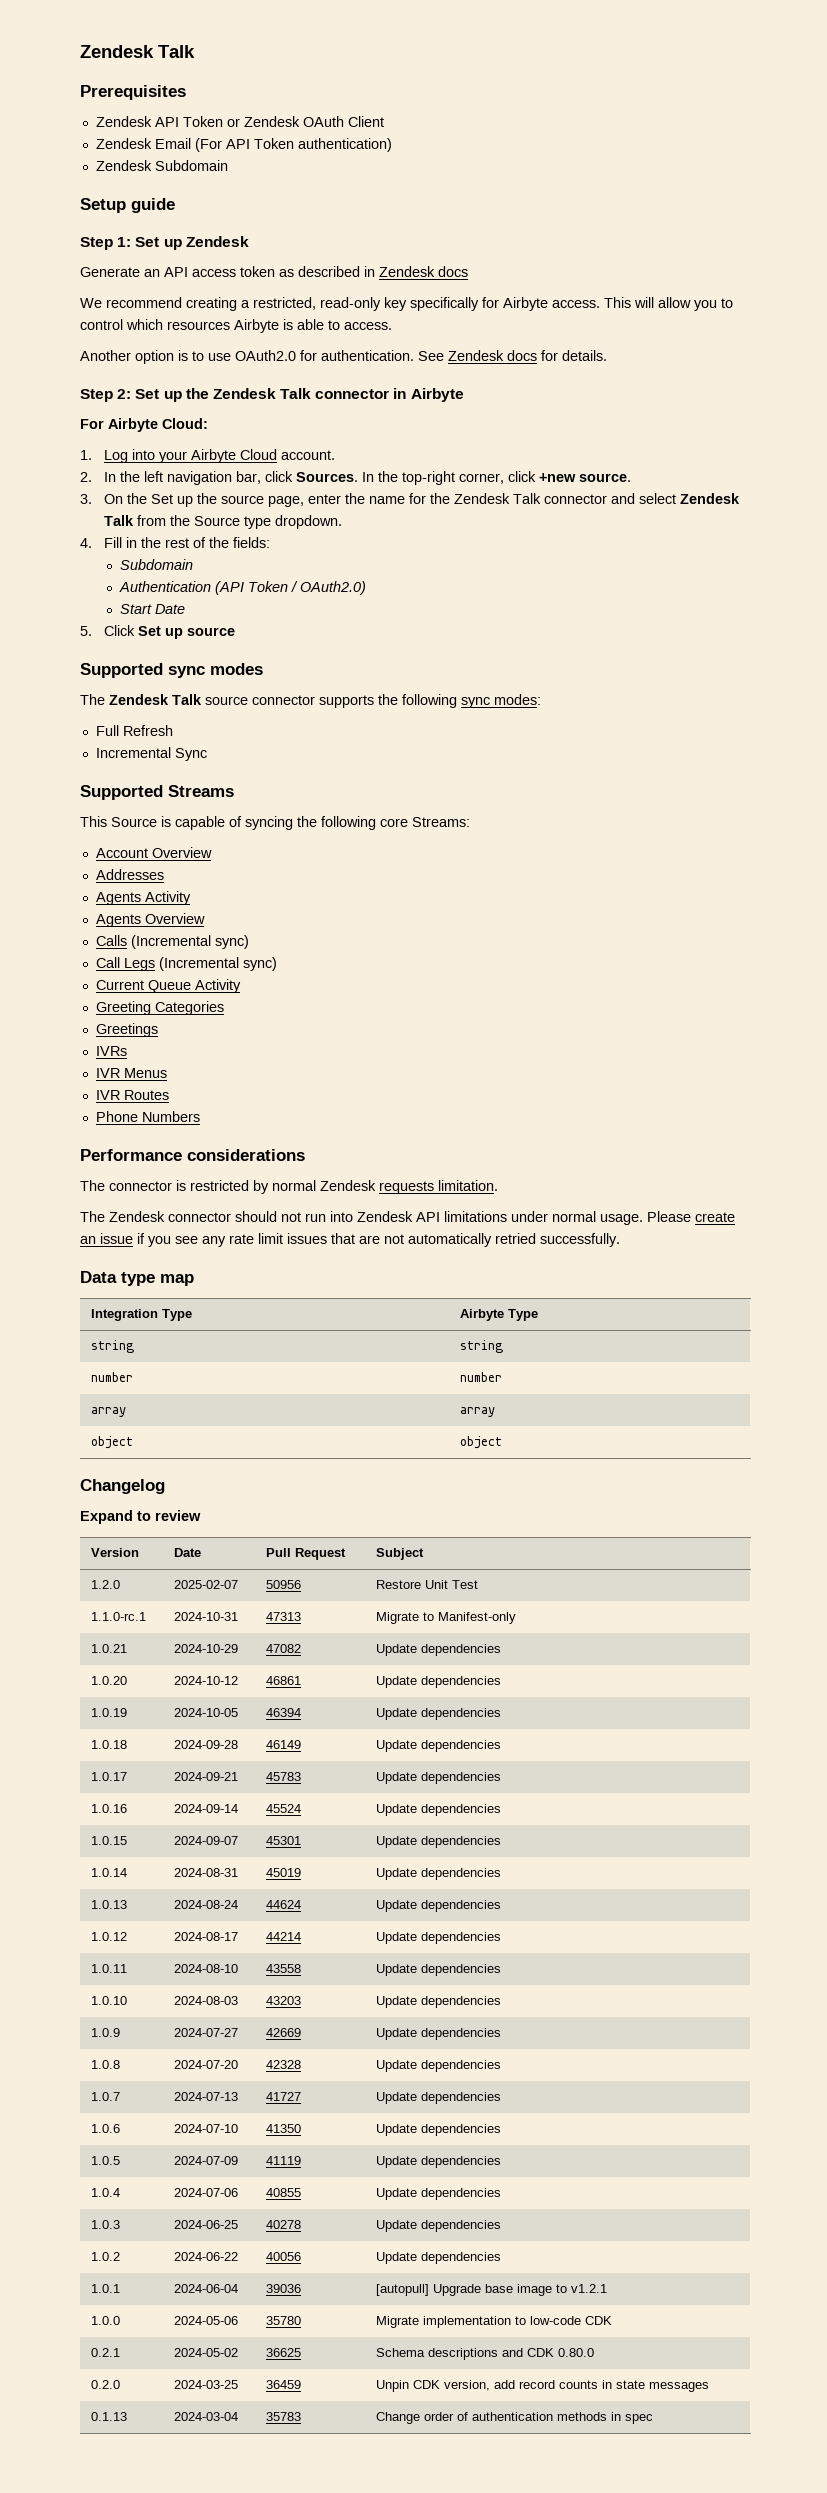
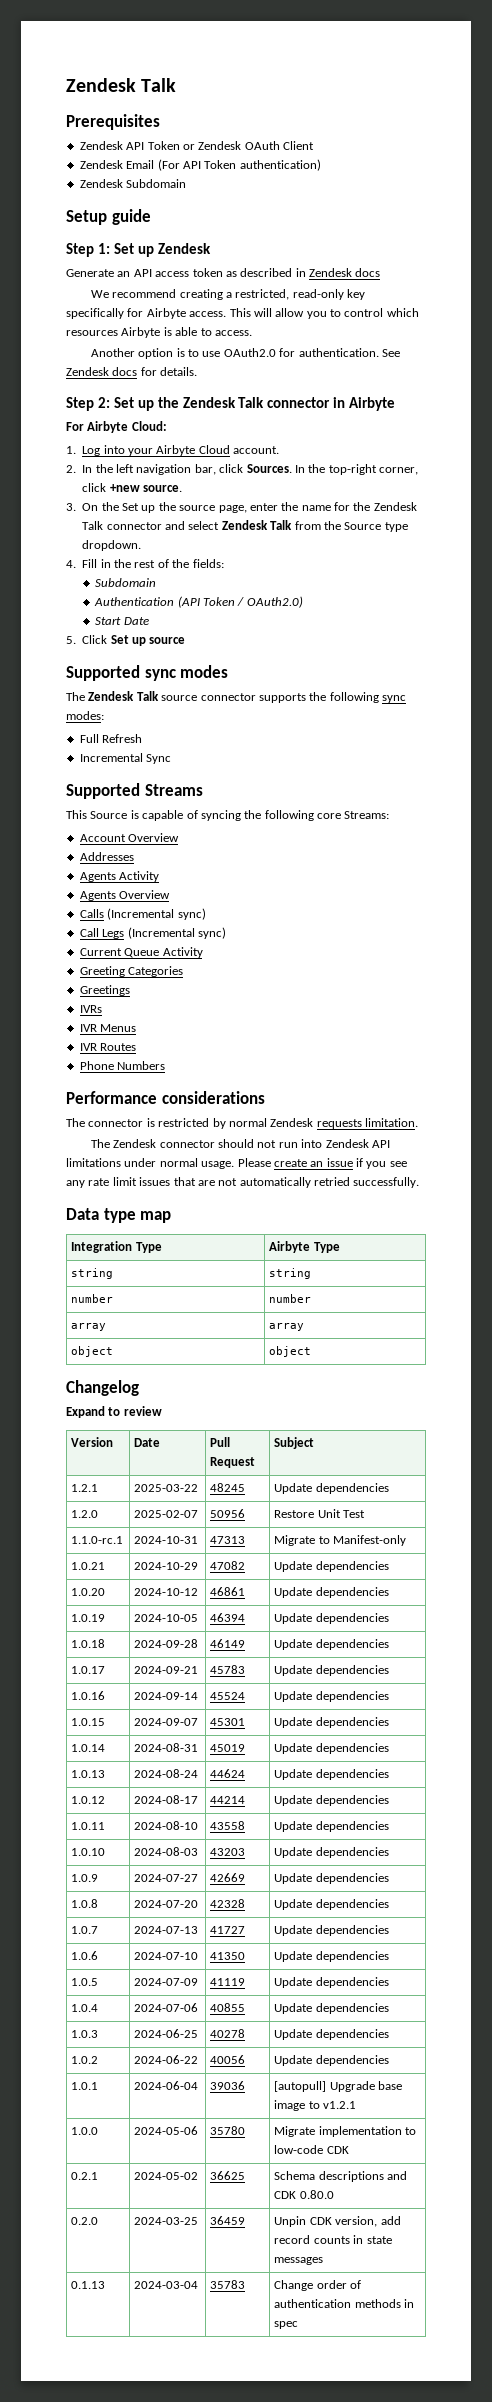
+ 1.2.1 | 2025-03-22 | 48245 | Update dependencies

